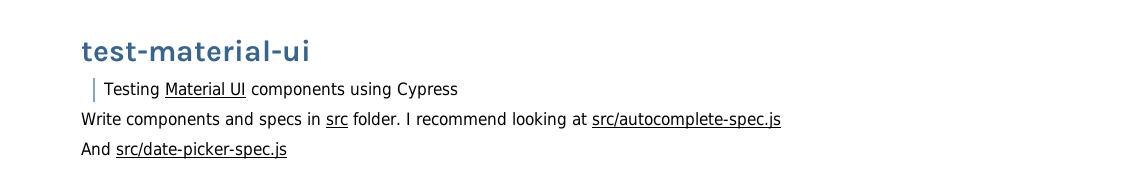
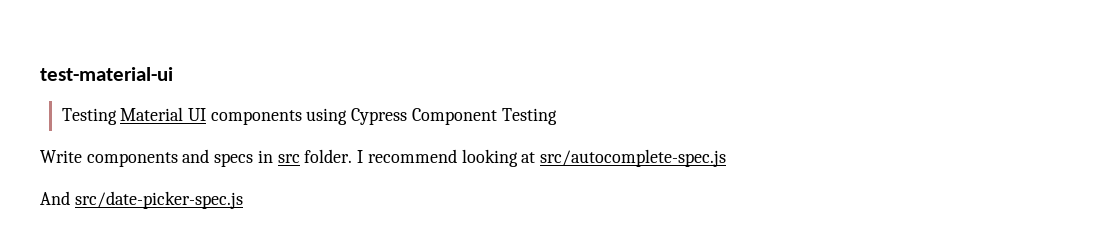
- Testing Material UI components using Cypress
+ Testing Material UI components using Cypress Component Testing

